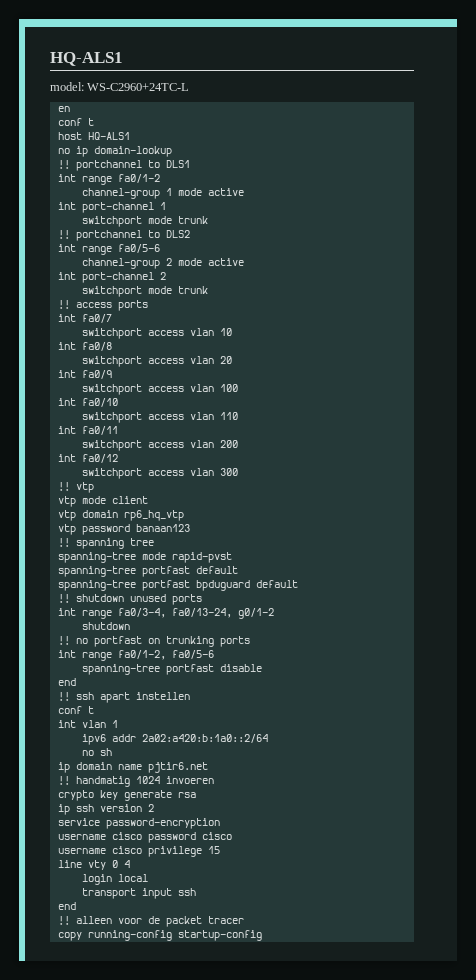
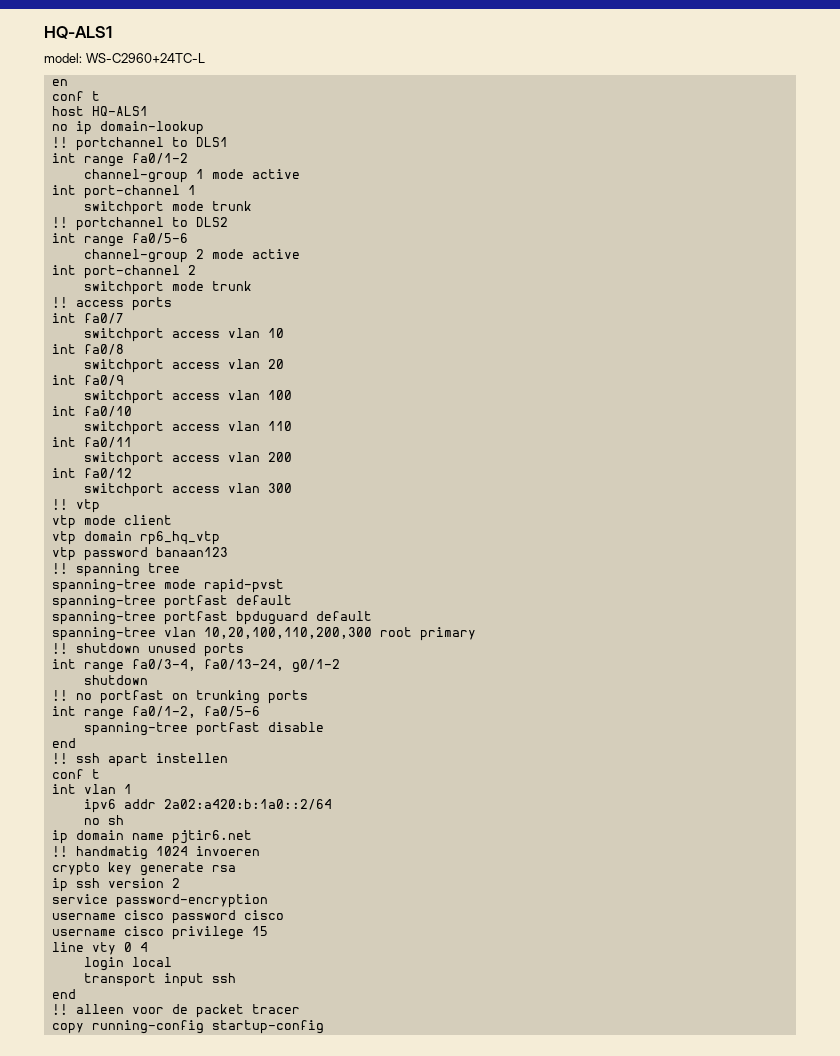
+ spanning-tree vlan 10,20,100,110,200,300 root primary

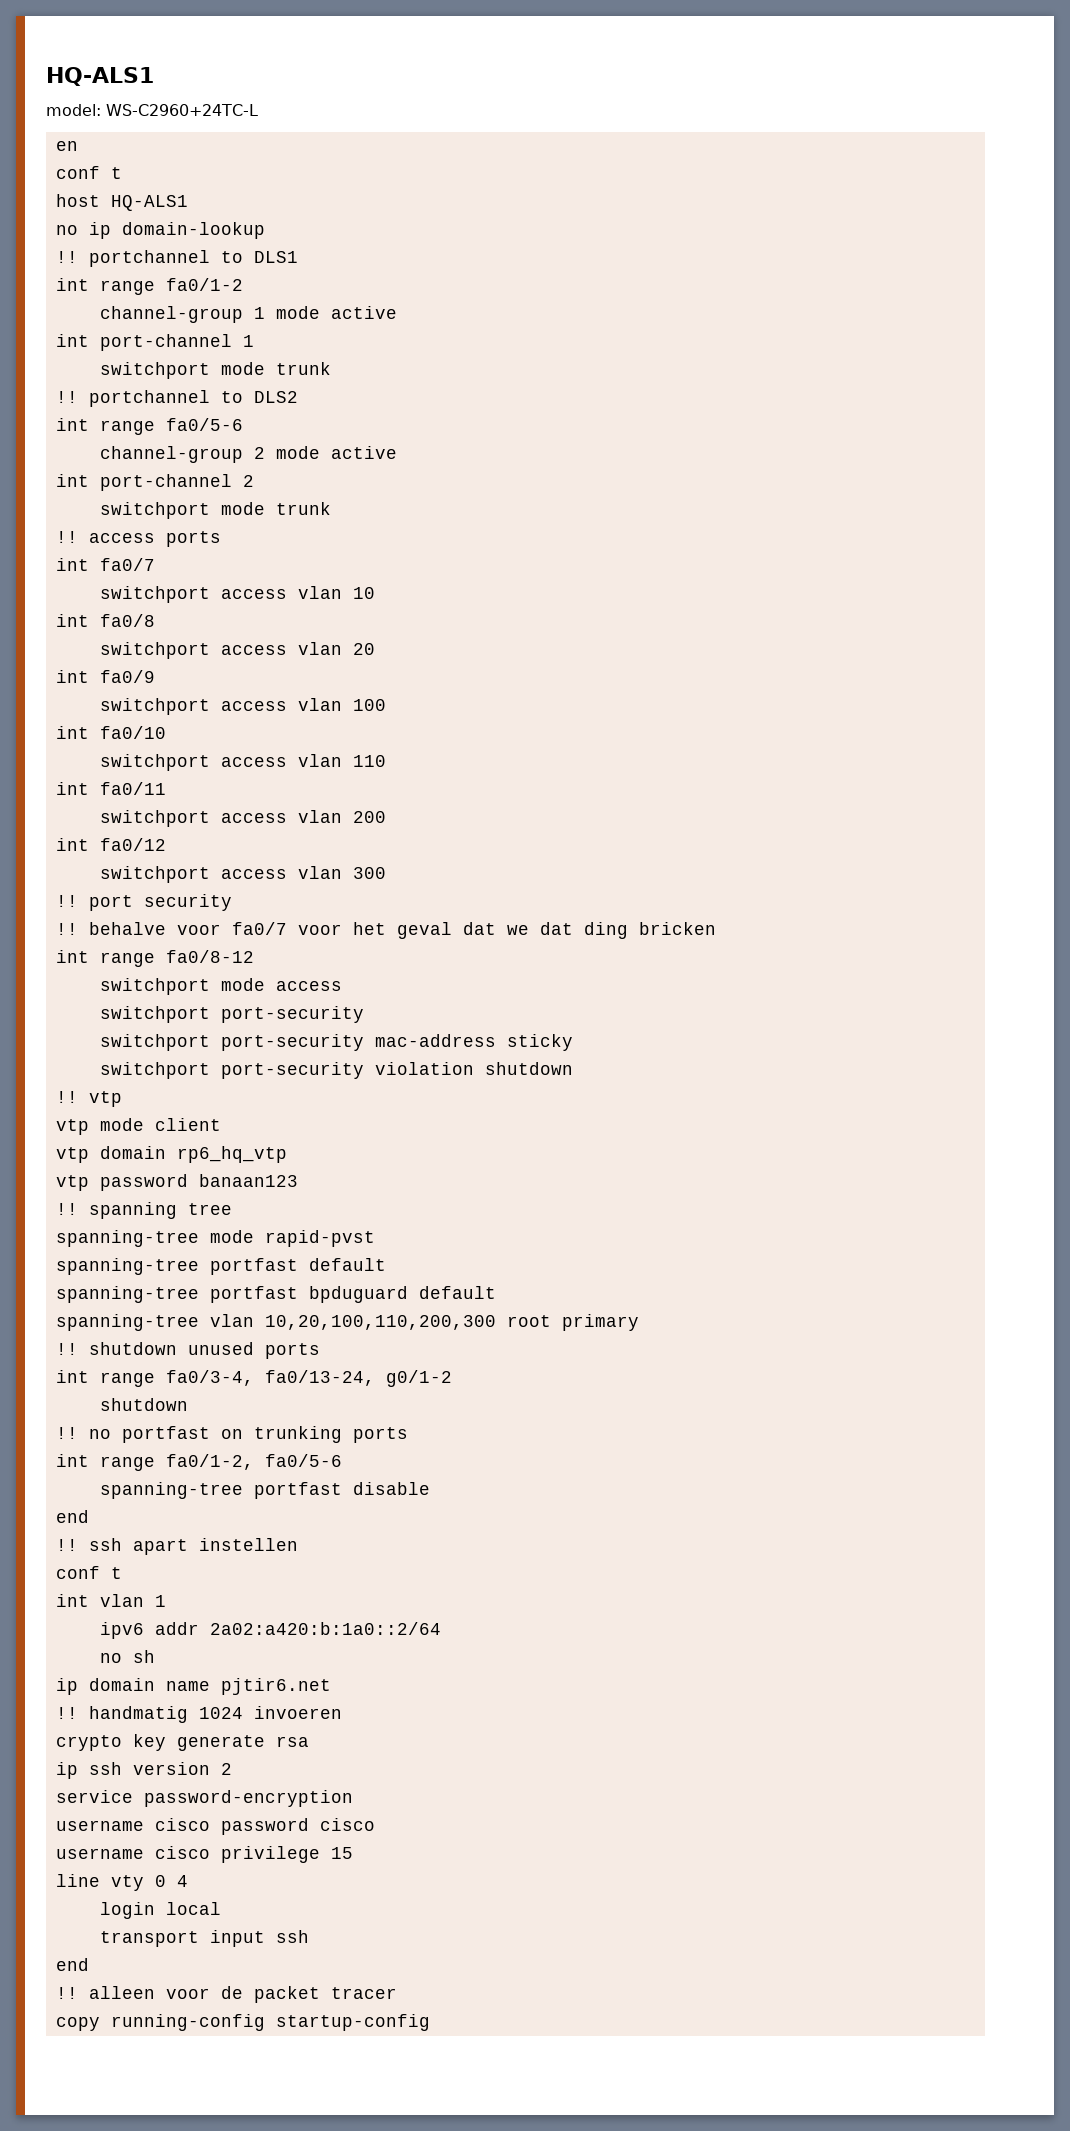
+ !! port security
+ !! behalve voor fa0/7 voor het geval dat we dat ding bricken
+ int range fa0/8-12
+ switchport mode access
+ switchport port-security
+ switchport port-security mac-address sticky
+ switchport port-security violation shutdown

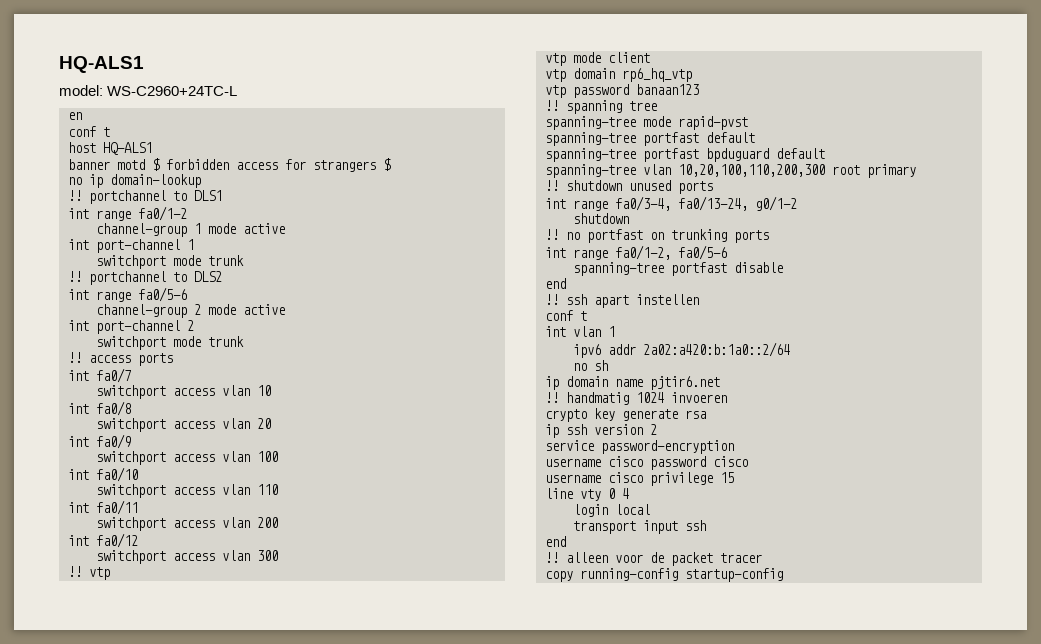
+ banner motd $ forbidden access for strangers $
- !! port security
- !! behalve voor fa0/7 voor het geval dat we dat ding bricken
- int range fa0/8-12
- switchport mode access
- switchport port-security
- switchport port-security mac-address sticky
- switchport port-security violation shutdown

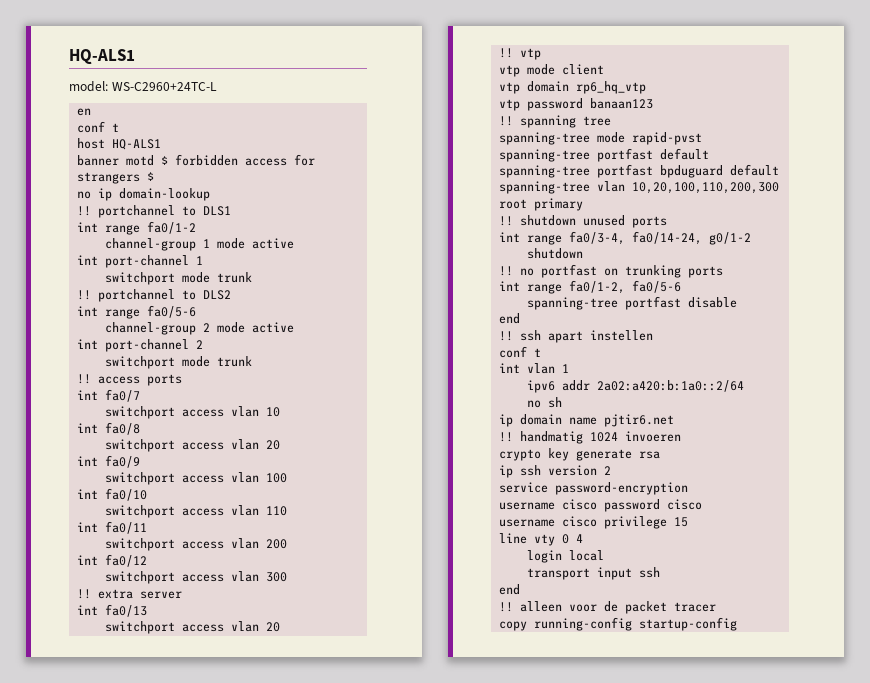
+ !! extra server
+ int fa0/13
+ switchport access vlan 20
- int range fa0/3-4, fa0/13-24, g0/1-2
+ int range fa0/3-4, fa0/14-24, g0/1-2

